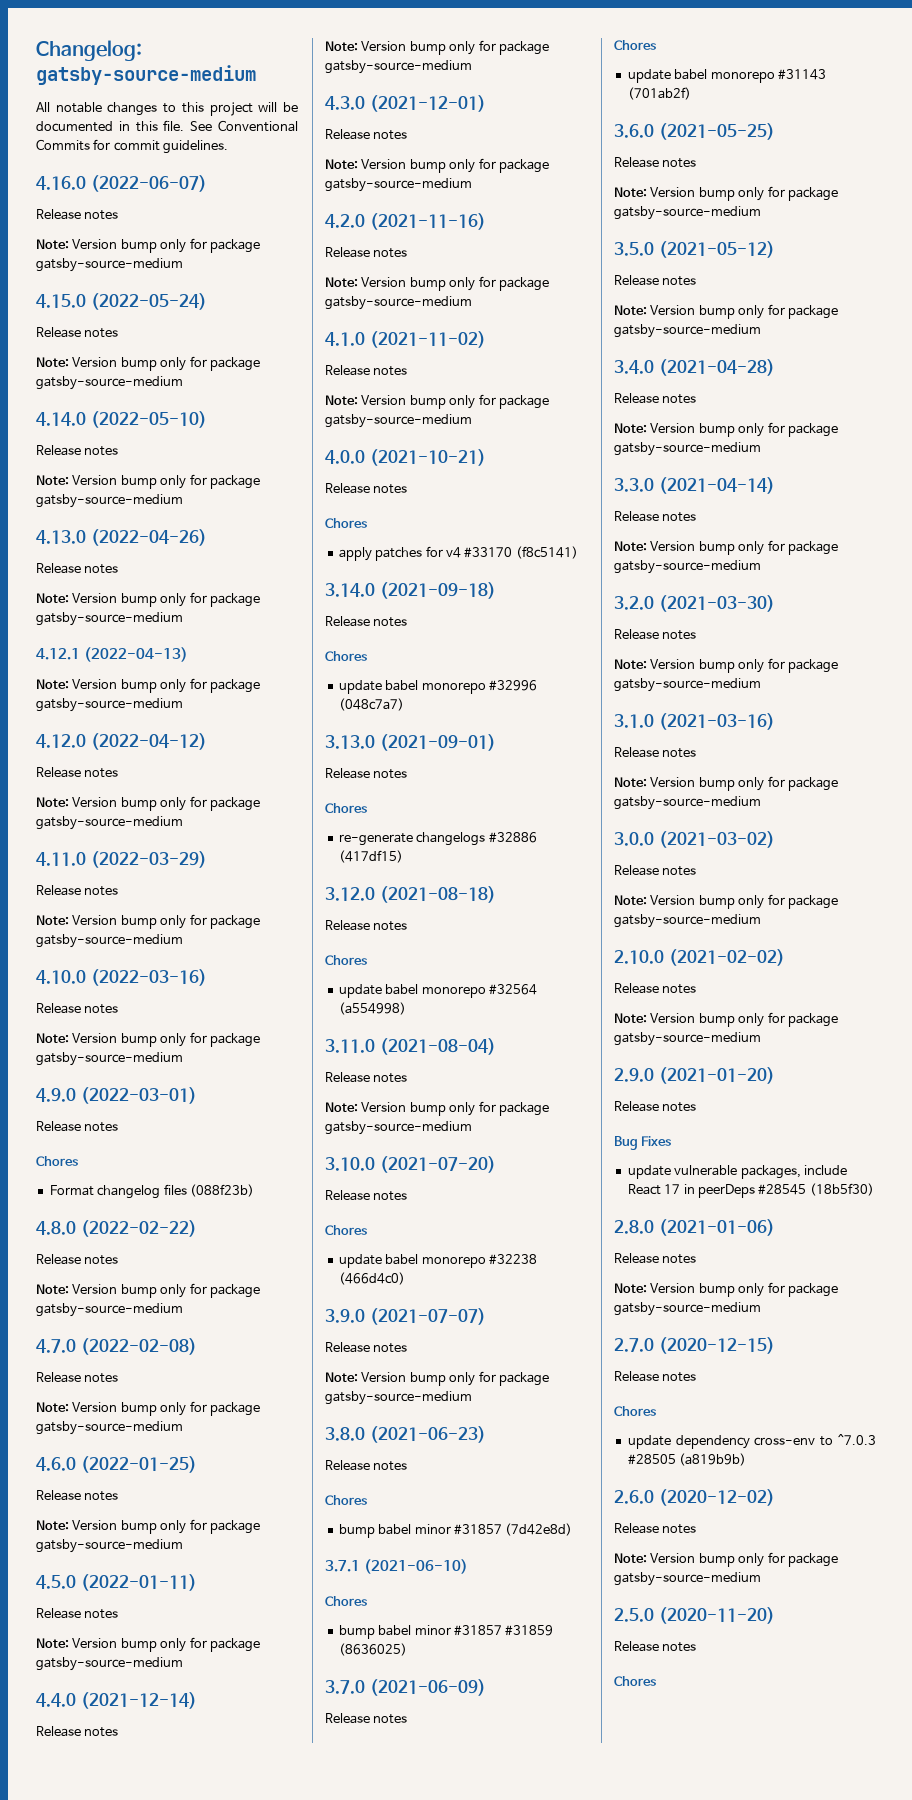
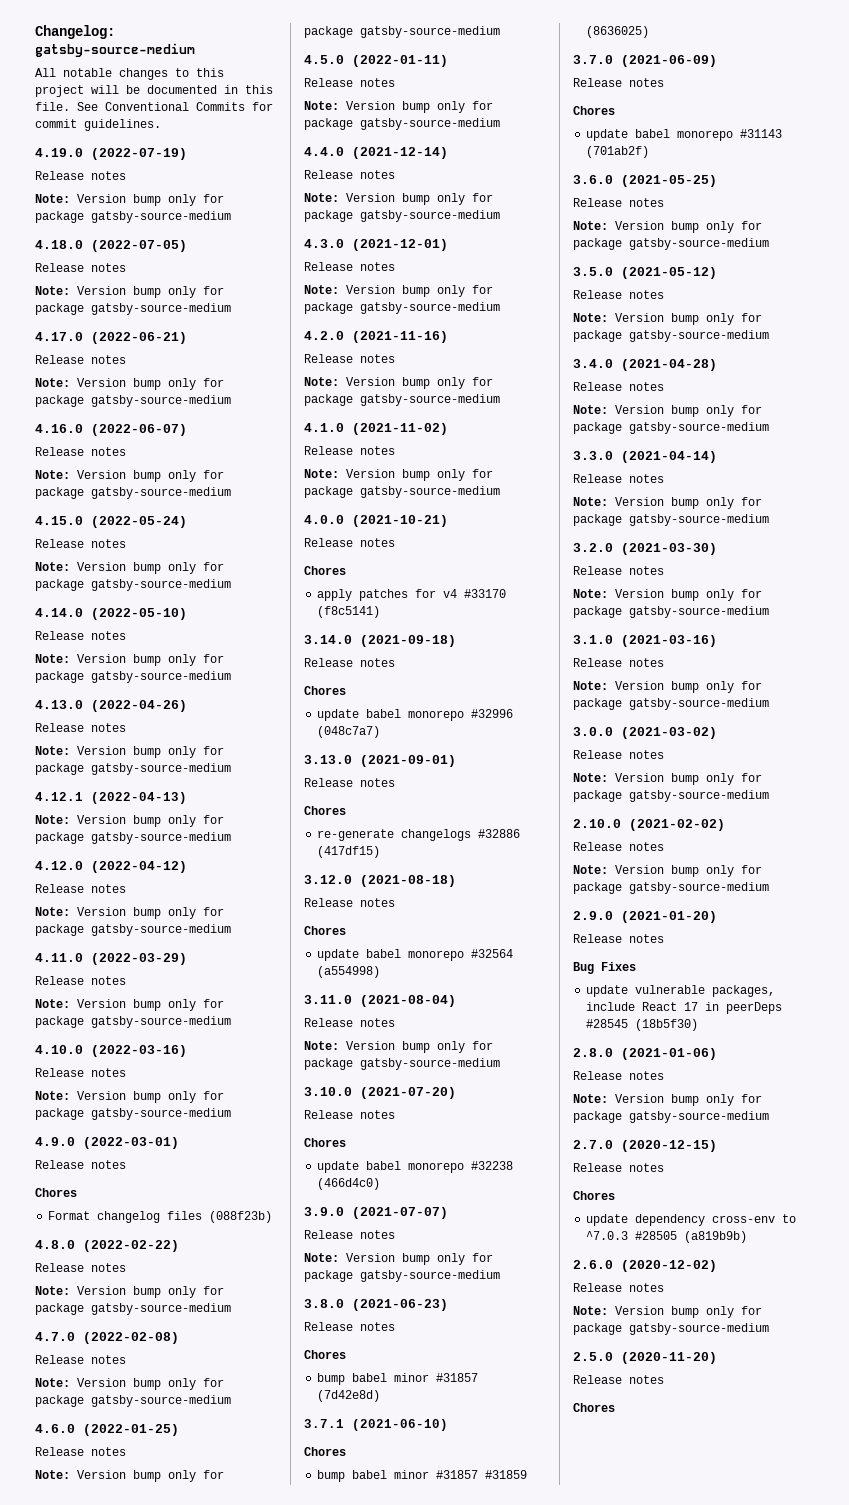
+ 4.19.0 (2022-07-19)
+ Release notes
+ Note: Version bump only for package gatsby-source-medium
+ 4.18.0 (2022-07-05)
+ Release notes
+ Note: Version bump only for package gatsby-source-medium
+ 4.17.0 (2022-06-21)
+ Release notes
+ Note: Version bump only for package gatsby-source-medium

